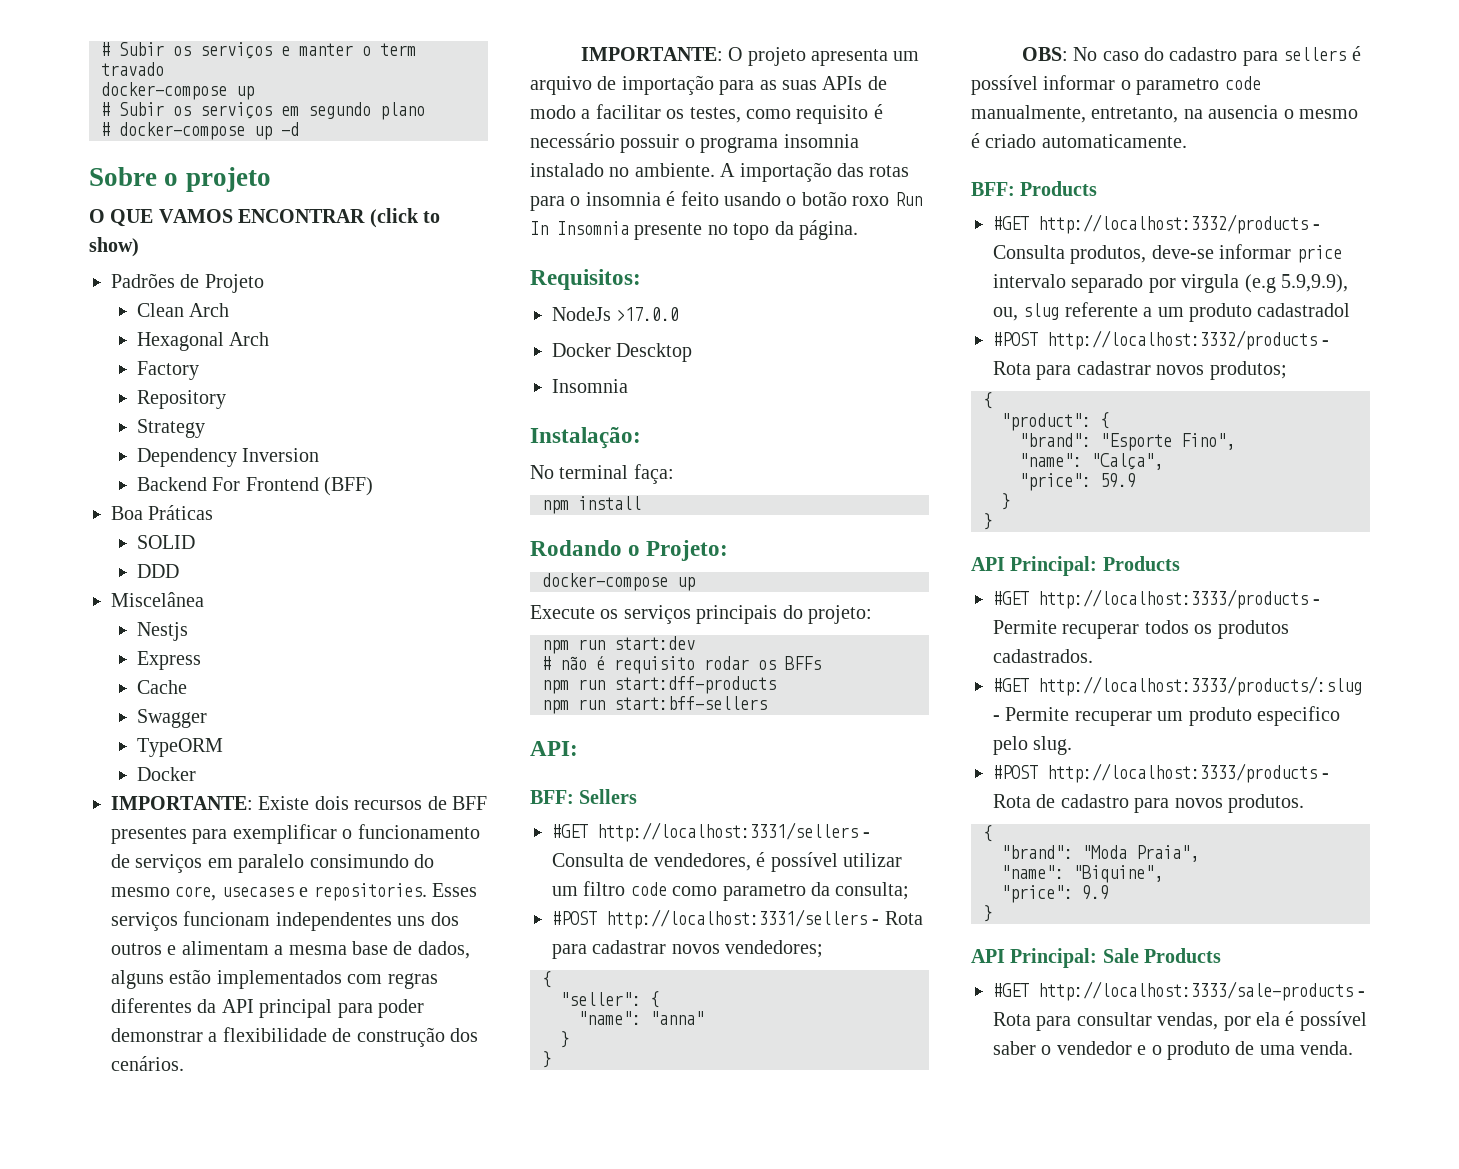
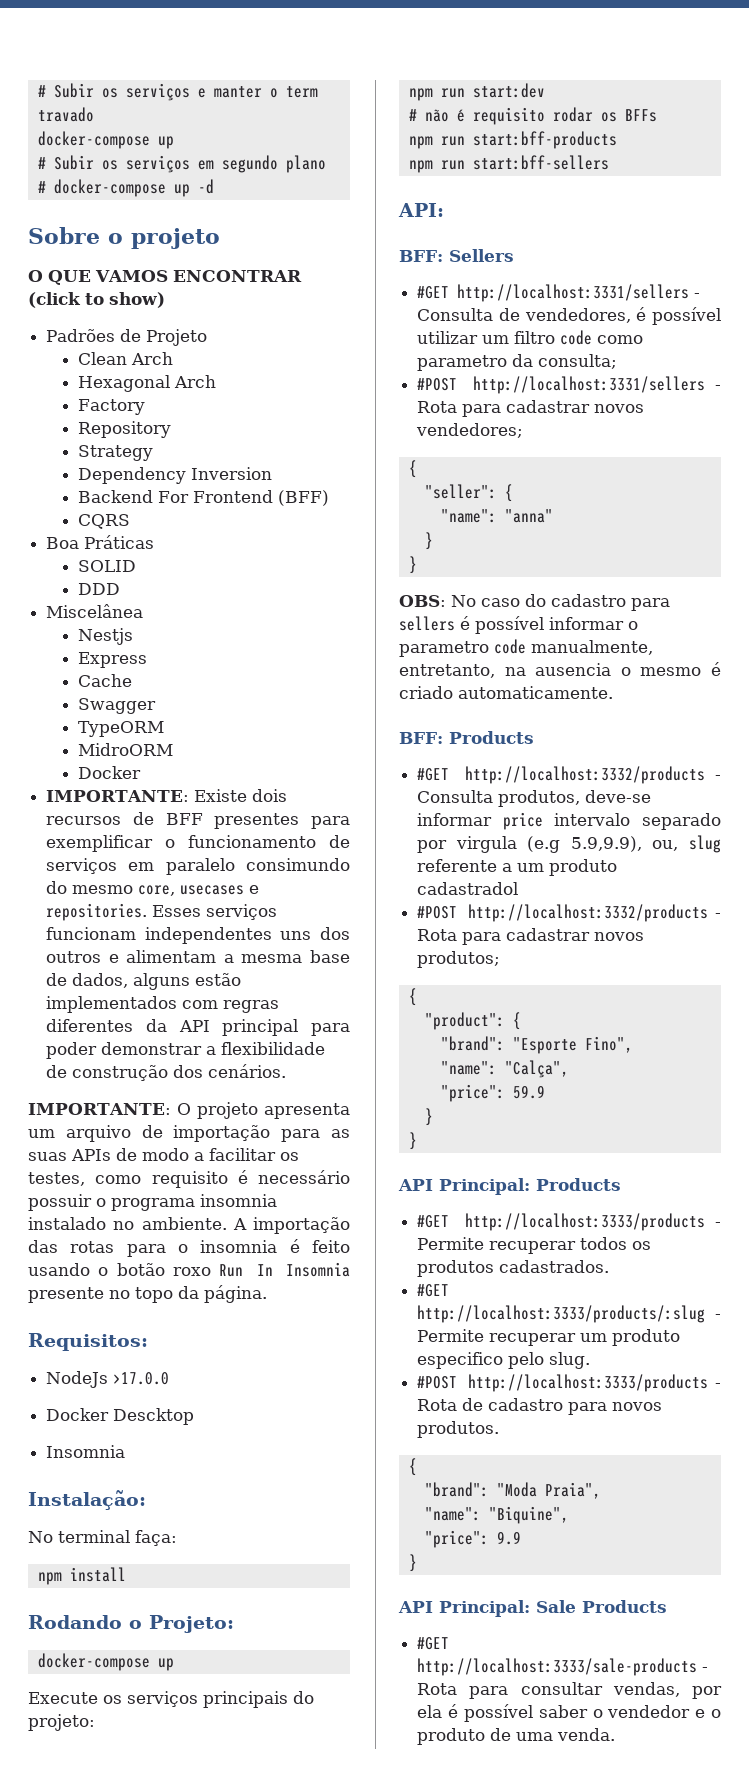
+ CQRS
+ MidroORM
- npm run start:dff-products
+ npm run start:bff-products

